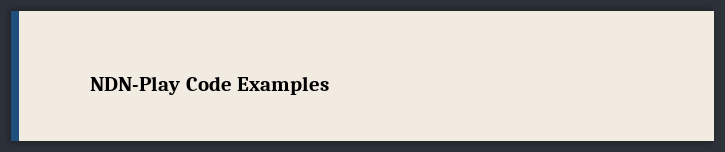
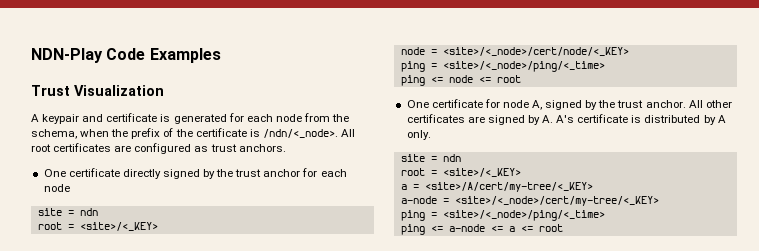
+ Trust Visualization
+ A keypair and certificate is generated for each node from the schema, when the prefix of the certificate is /ndn/<_node>. All root certificates are configured as trust anchors.
+ One certificate directly signed by the trust anchor for each node
+ site = ndn
+ root = <site>/<_KEY>
+ node = <site>/<_node>/cert/node/<_KEY>
+ ping = <site>/<_node>/ping/<_time>
+ ping <= node <= root
+ One certificate for node A, signed by the trust anchor. All other certificates are signed by A. A's certificate is distributed by A only.
+ site = ndn
+ root = <site>/<_KEY>
+ a = <site>/A/cert/my-tree/<_KEY>
+ a-node = <site>/<_node>/cert/my-tree/<_KEY>
+ ping = <site>/<_node>/ping/<_time>
+ ping <= a-node <= a <= root

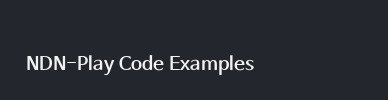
- Trust Visualization
- A keypair and certificate is generated for each node from the schema, when the prefix of the certificate is /ndn/<_node>. All root certificates are configured as trust anchors.
- One certificate directly signed by the trust anchor for each node
- site = ndn
- root = <site>/<_KEY>
- node = <site>/<_node>/cert/node/<_KEY>
- ping = <site>/<_node>/ping/<_time>
- ping <= node <= root
- One certificate for node A, signed by the trust anchor. All other certificates are signed by A. A's certificate is distributed by A only.
- site = ndn
- root = <site>/<_KEY>
- a = <site>/A/cert/my-tree/<_KEY>
- a-node = <site>/<_node>/cert/my-tree/<_KEY>
- ping = <site>/<_node>/ping/<_time>
- ping <= a-node <= a <= root

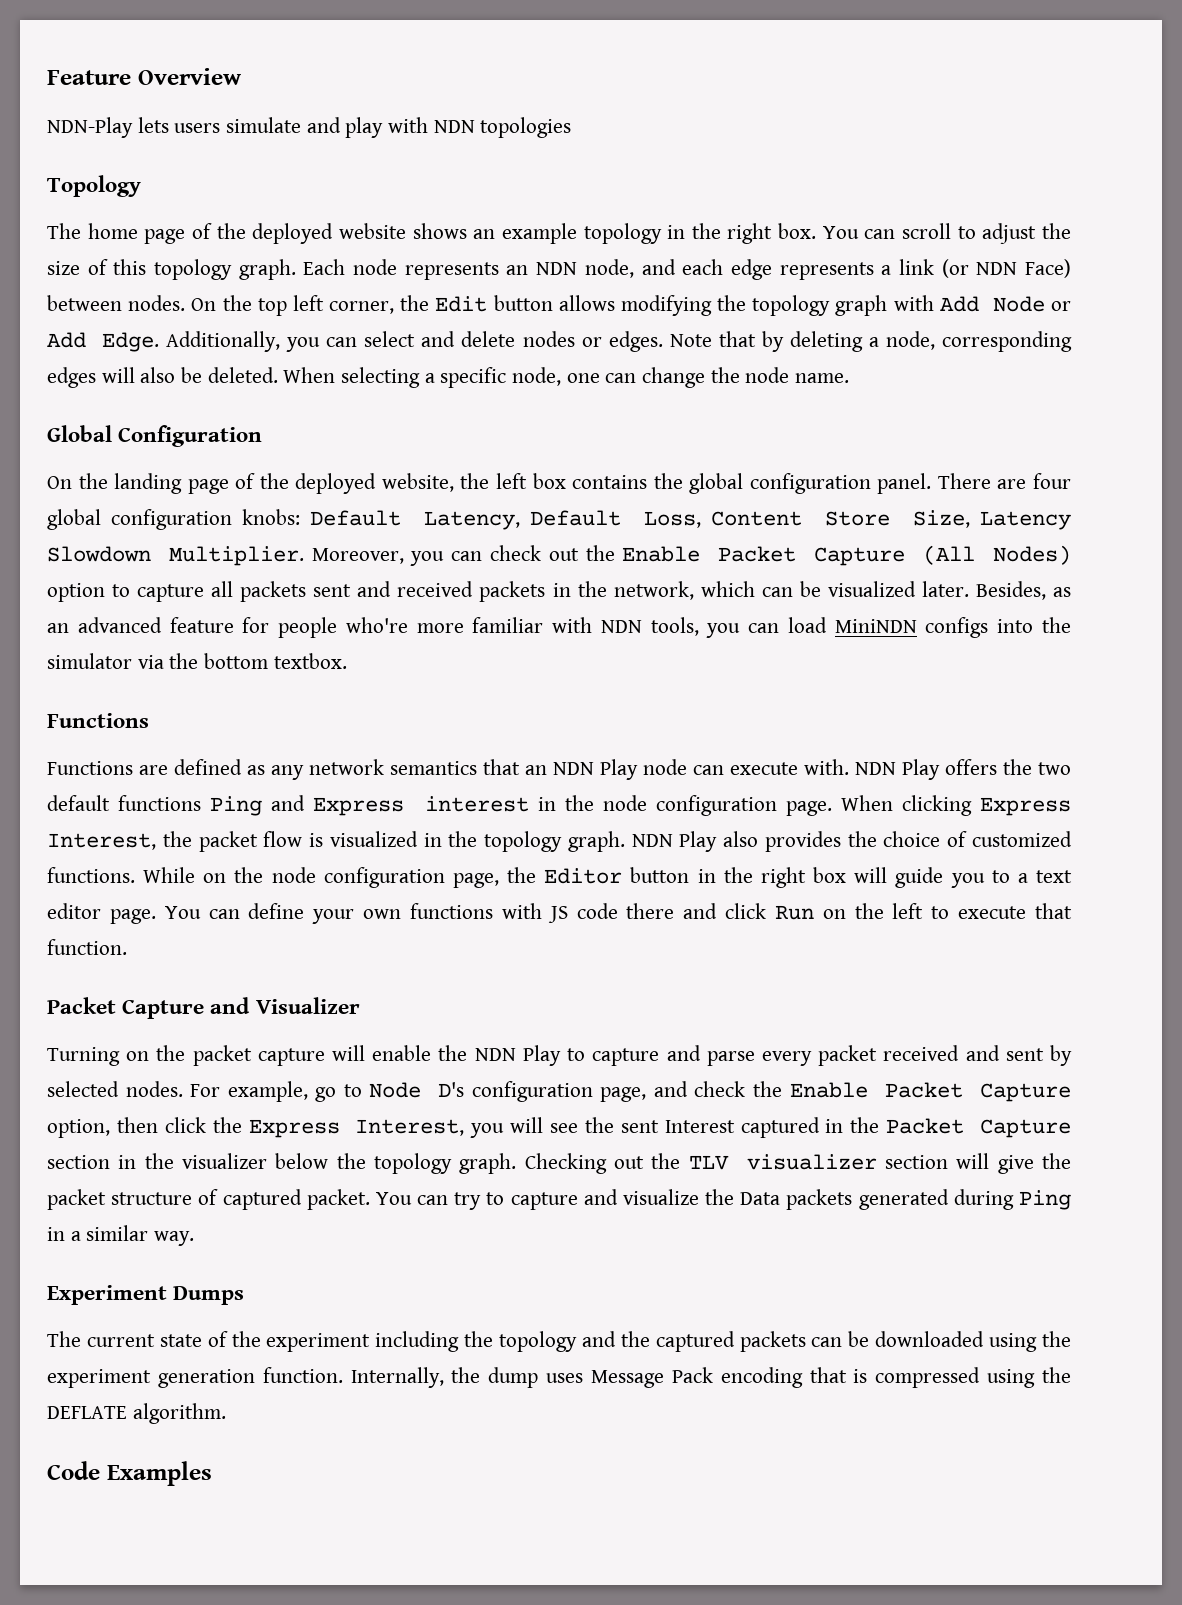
- NDN-Play Code Examples
+ Feature Overview
+ NDN-Play lets users simulate and play with NDN topologies
+ Topology
+ The home page of the deployed website shows an example topology in the right box. You can scroll to adjust the size of this topology graph. Each node represents an NDN node, and each edge represents a link (or NDN Face) between nodes. On the top left corner, the Edit button allows modifying the topology graph with Add Node or Add Edge. Additionally, you can select and delete nodes or edges. Note that by deleting a node, corresponding edges will also be deleted. When selecting a specific node, one can change the node name.
+ Global Configuration
+ On the landing page of the deployed website, the left box contains the global configuration panel. There are four global configuration knobs: Default Latency, Default Loss, Content Store Size, Latency Slowdown Multiplier. Moreover, you can check out the Enable Packet Capture (All Nodes) option to capture all packets sent and received packets in the network, which can be visualized later. Besides, as an advanced feature for people who're more familiar with NDN tools, you can load MiniNDN configs into the simulator via the bottom textbox.
+ Functions
+ Functions are defined as any network semantics that an NDN Play node can execute with. NDN Play offers the two default functions Ping and Express interest in the node configuration page. When clicking Express Interest, the packet flow is visualized in the topology graph. NDN Play also provides the choice of customized functions. While on the node configuration page, the Editor button in the right box will guide you to a text editor page. You can define your own functions with JS code there and click Run on the left to execute that function.
+ Packet Capture and Visualizer
+ Turning on the packet capture will enable the NDN Play to capture and parse every packet received and sent by selected nodes. For example, go to Node D's configuration page, and check the Enable Packet Capture option, then click the Express Interest, you will see the sent Interest captured in the Packet Capture section in the visualizer below the topology graph. Checking out the TLV visualizer section will give the packet structure of captured packet. You can try to capture and visualize the Data packets generated during Ping in a similar way.
+ Experiment Dumps
+ The current state of the experiment including the topology and the captured packets can be downloaded using the experiment generation function. Internally, the dump uses Message Pack encoding that is compressed using the DEFLATE algorithm.
+ Code Examples

